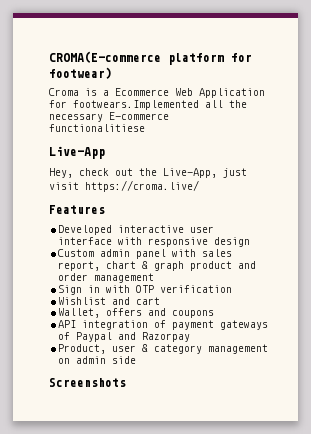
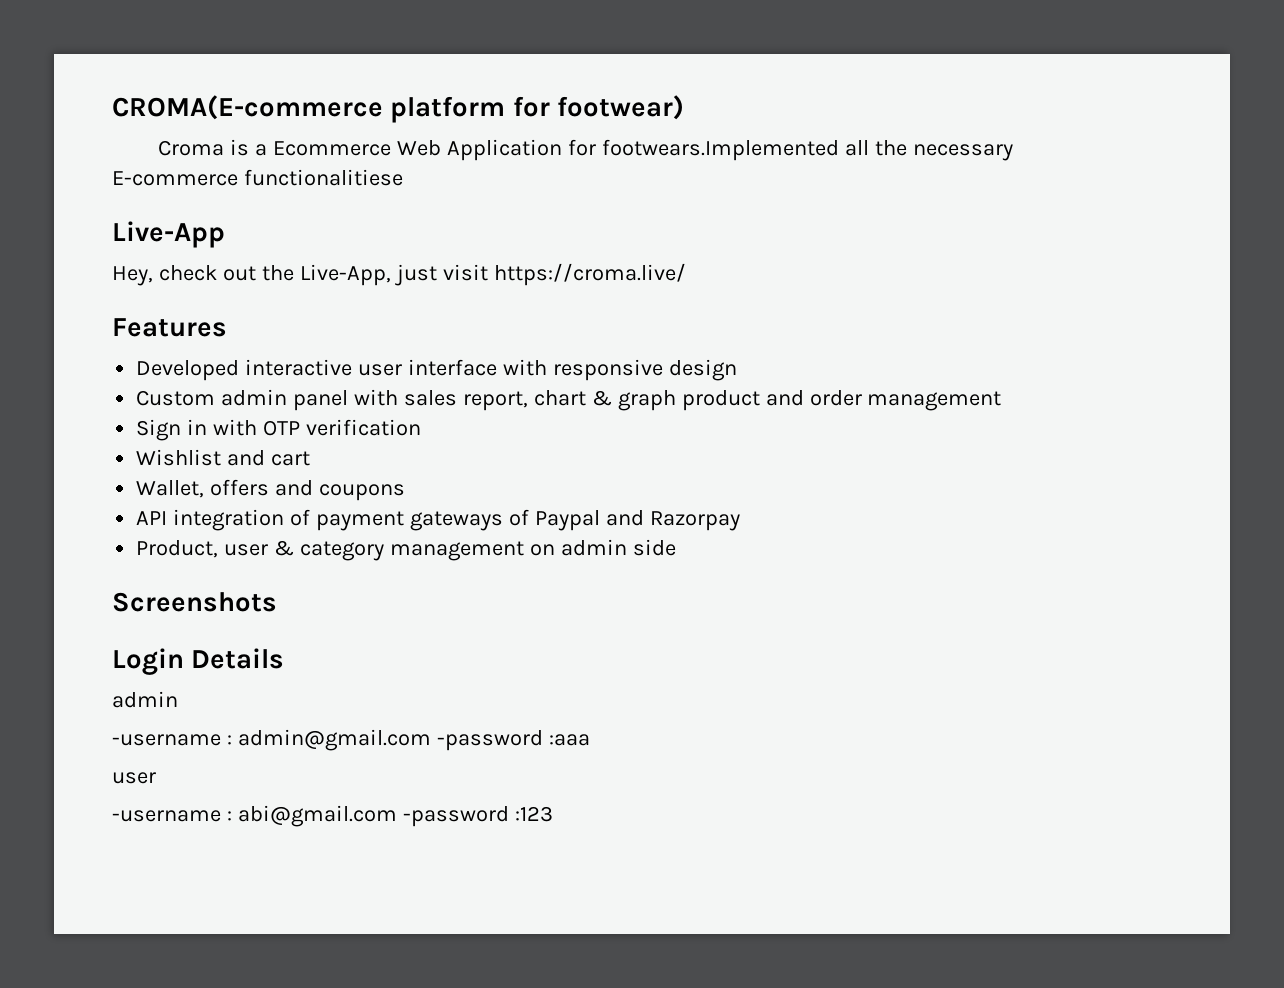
+ Login Details
+ admin
+ -username : admin@gmail.com -password :aaa
+ user
+ -username : abi@gmail.com -password :123

